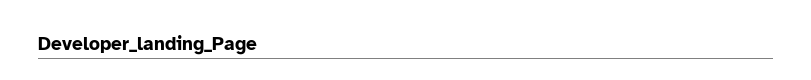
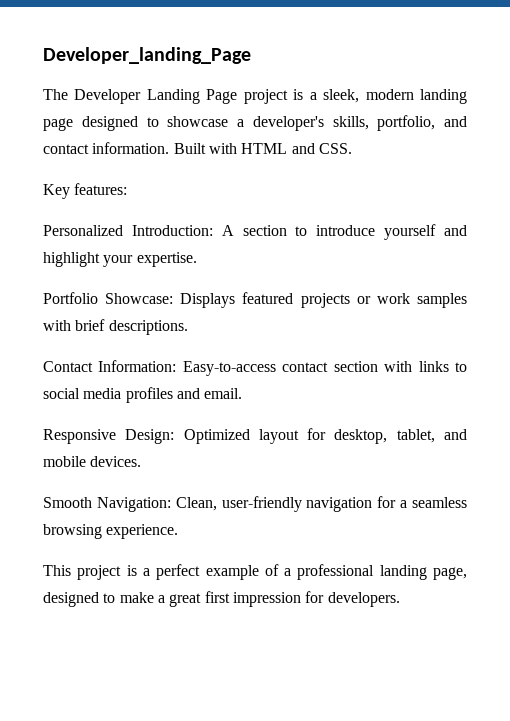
+ The Developer Landing Page project is a sleek, modern landing page designed to showcase a developer's skills, portfolio, and contact information. Built with HTML and CSS.
+ Key features:
+ Personalized Introduction: A section to introduce yourself and highlight your expertise.
+ Portfolio Showcase: Displays featured projects or work samples with brief descriptions.
+ Contact Information: Easy-to-access contact section with links to social media profiles and email.
+ Responsive Design: Optimized layout for desktop, tablet, and mobile devices.
+ Smooth Navigation: Clean, user-friendly navigation for a seamless browsing experience.
+ This project is a perfect example of a professional landing page, designed to make a great first impression for developers.

